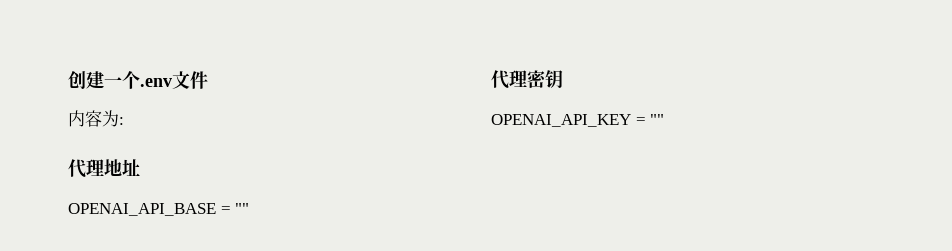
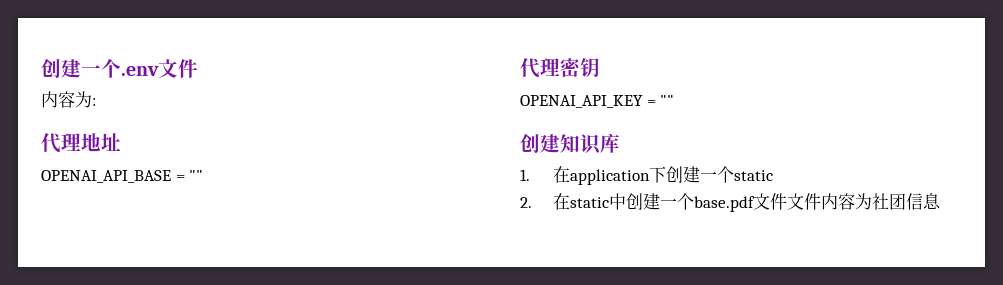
+ 创建知识库
+ 1.在application下创建一个static
+ 2.在static中创建一个base.pdf文件文件内容为社团信息

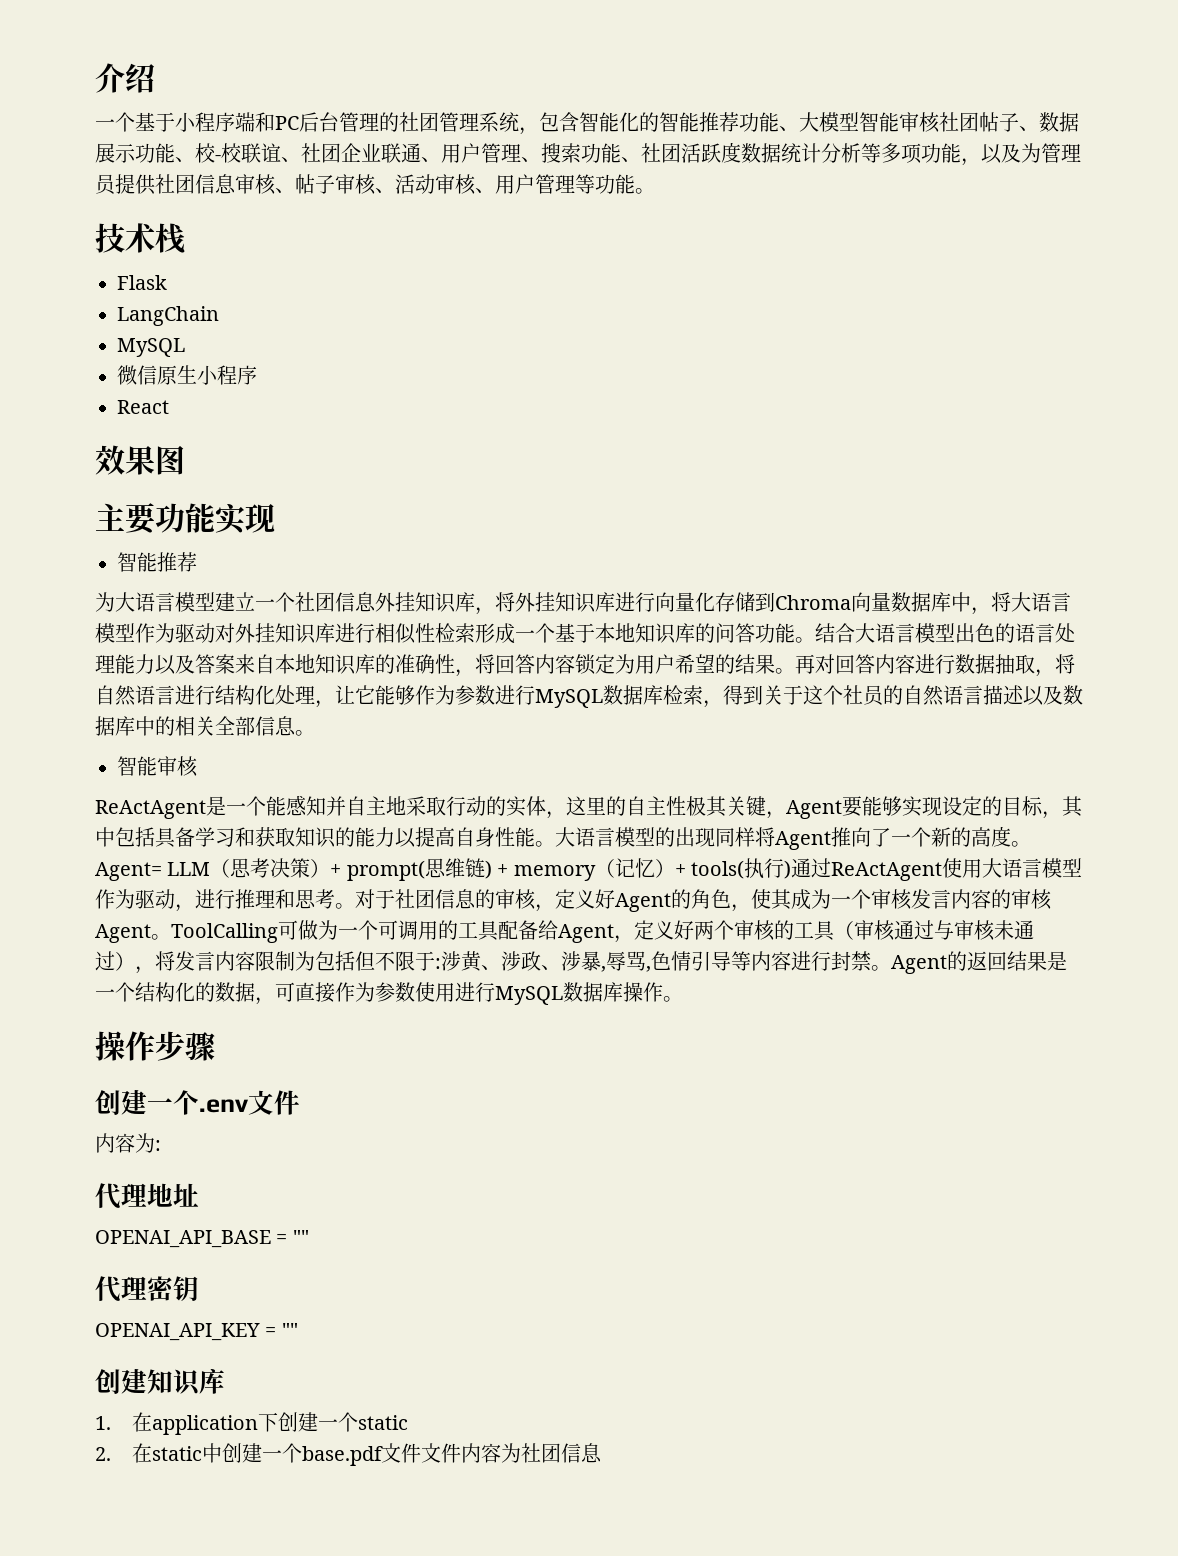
+ 介绍
+ 一个基于小程序端和PC后台管理的社团管理系统，包含智能化的智能推荐功能、大模型智能审核社团帖子、数据展示功能、校-校联谊、社团企业联通、用户管理、搜索功能、社团活跃度数据统计分析等多项功能，以及为管理员提供社团信息审核、帖子审核、活动审核、用户管理等功能。
+ 技术栈
+ Flask
+ LangChain
+ MySQL
+ 微信原生小程序
+ React
+ 效果图
+ 主要功能实现
+ 智能推荐
+ 为大语言模型建立一个社团信息外挂知识库，将外挂知识库进行向量化存储到Chroma向量数据库中，将大语言模型作为驱动对外挂知识库进行相似性检索形成一个基于本地知识库的问答功能。结合大语言模型出色的语言处理能力以及答案来自本地知识库的准确性，将回答内容锁定为用户希望的结果。再对回答内容进行数据抽取，将自然语言进行结构化处理，让它能够作为参数进行MySQL数据库检索，得到关于这个社员的自然语言描述以及数据库中的相关全部信息。
+ 智能审核
+ ReActAgent是一个能感知并自主地采取行动的实体，这里的自主性极其关键，Agent要能够实现设定的目标，其中包括具备学习和获取知识的能力以提高自身性能。大语言模型的出现同样将Agent推向了一个新的高度。Agent= LLM（思考决策）+ prompt(思维链) + memory（记忆）+ tools(执行)通过ReActAgent使用大语言模型作为驱动，进行推理和思考。对于社团信息的审核，定义好Agent的角色，使其成为一个审核发言内容的审核Agent。ToolCalling可做为一个可调用的工具配备给Agent，定义好两个审核的工具（审核通过与审核未通过），将发言内容限制为包括但不限于:涉黄、涉政、涉暴,辱骂,色情引导等内容进行封禁。Agent的返回结果是一个结构化的数据，可直接作为参数使用进行MySQL数据库操作。
+ 操作步骤

